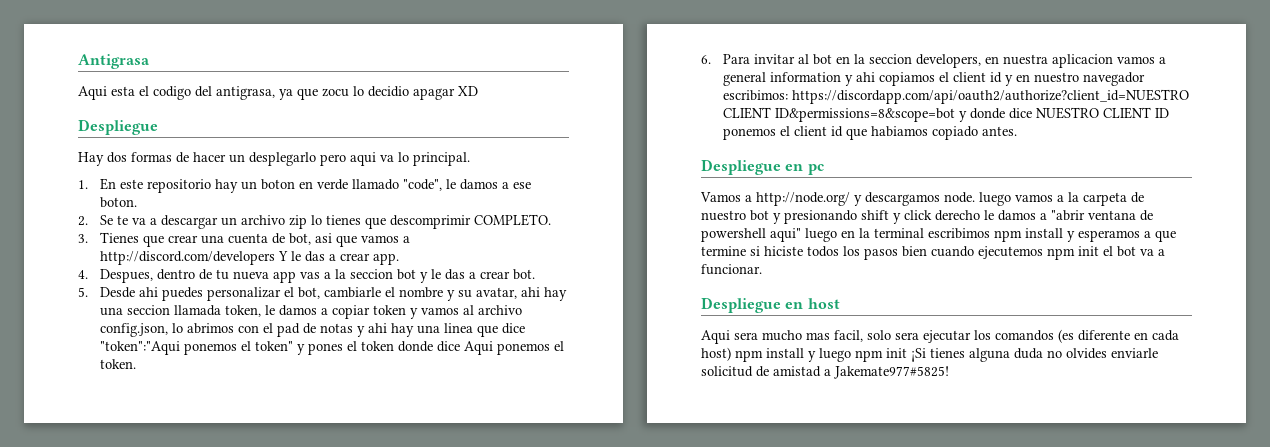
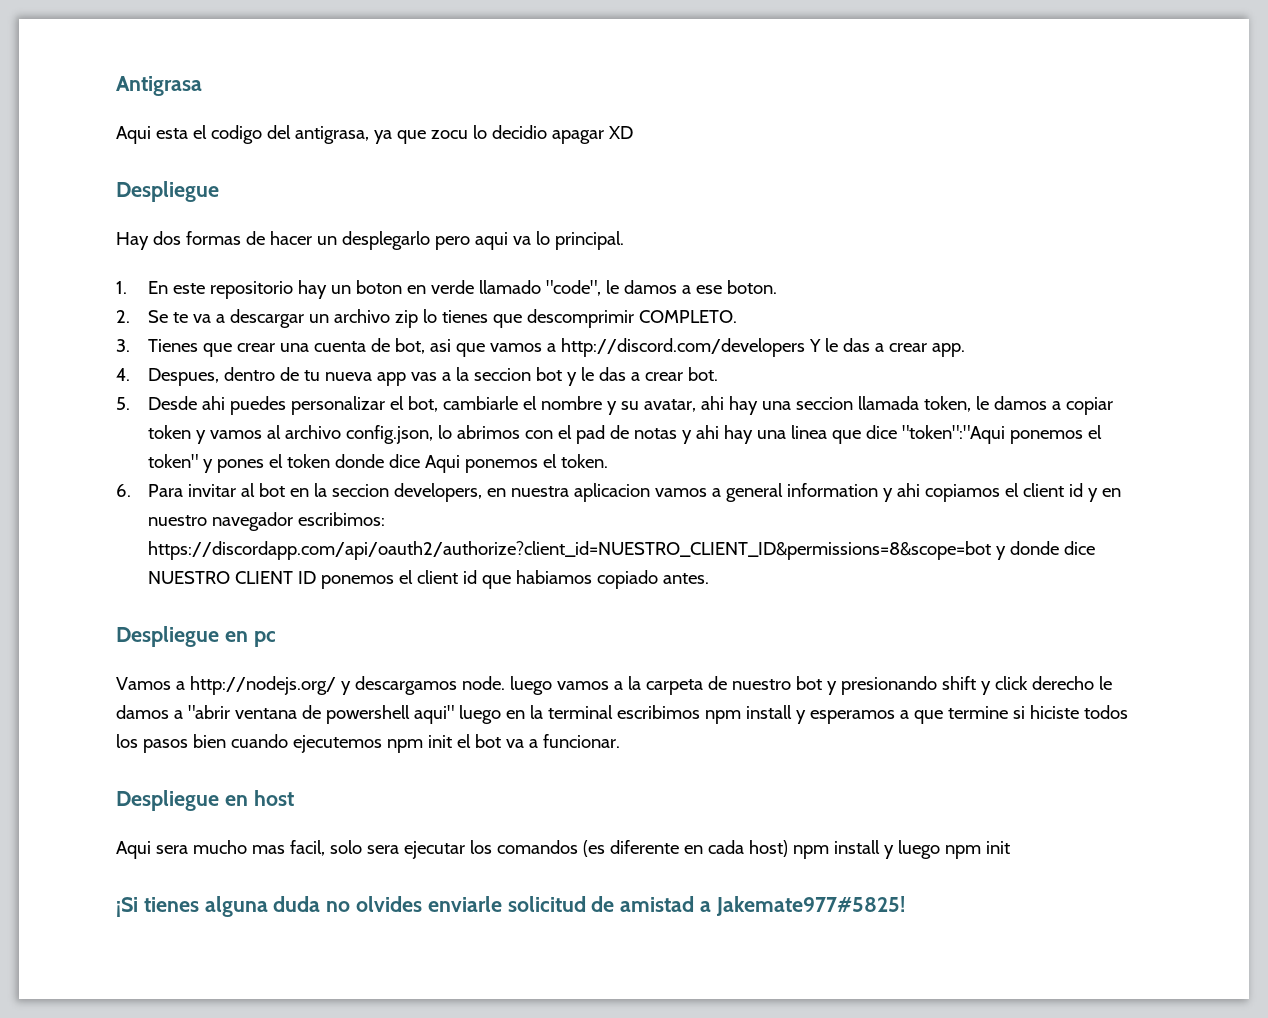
- 6. Para invitar al bot en la seccion developers, en nuestra aplicacion vamos a general information y ahi copiamos el client id y en nuestro navegador escribimos: https://discordapp.com/api/oauth2/authorize?client_id=NUESTRO CLIENT ID&permissions=8&scope=bot y donde dice NUESTRO CLIENT ID ponemos el client id que habiamos copiado antes.
+ 6. Para invitar al bot en la seccion developers, en nuestra aplicacion vamos a general information y ahi copiamos el client id y en nuestro navegador escribimos: https://discordapp.com/api/oauth2/authorize?client_id=NUESTRO_CLIENT_ID&permissions=8&scope=bot y donde dice NUESTRO CLIENT ID ponemos el client id que habiamos copiado antes.
- Vamos a http://node.org/ y descargamos node. luego vamos a la carpeta de nuestro bot y presionando shift y click derecho le damos a "abrir ventana de powershell aqui" luego en la terminal escribimos npm install y esperamos a que termine si hiciste todos los pasos bien cuando ejecutemos npm init el bot va a funcionar.
+ Vamos a http://nodejs.org/ y descargamos node. luego vamos a la carpeta de nuestro bot y presionando shift y click derecho le damos a "abrir ventana de powershell aqui" luego en la terminal escribimos npm install y esperamos a que termine si hiciste todos los pasos bien cuando ejecutemos npm init el bot va a funcionar.
- Aqui sera mucho mas facil, solo sera ejecutar los comandos (es diferente en cada host) npm install y luego npm init ¡Si tienes alguna duda no olvides enviarle solicitud de amistad a Jakemate977#5825!
+ Aqui sera mucho mas facil, solo sera ejecutar los comandos (es diferente en cada host) npm install y luego npm init
+ ¡Si tienes alguna duda no olvides enviarle solicitud de amistad a Jakemate977#5825!

